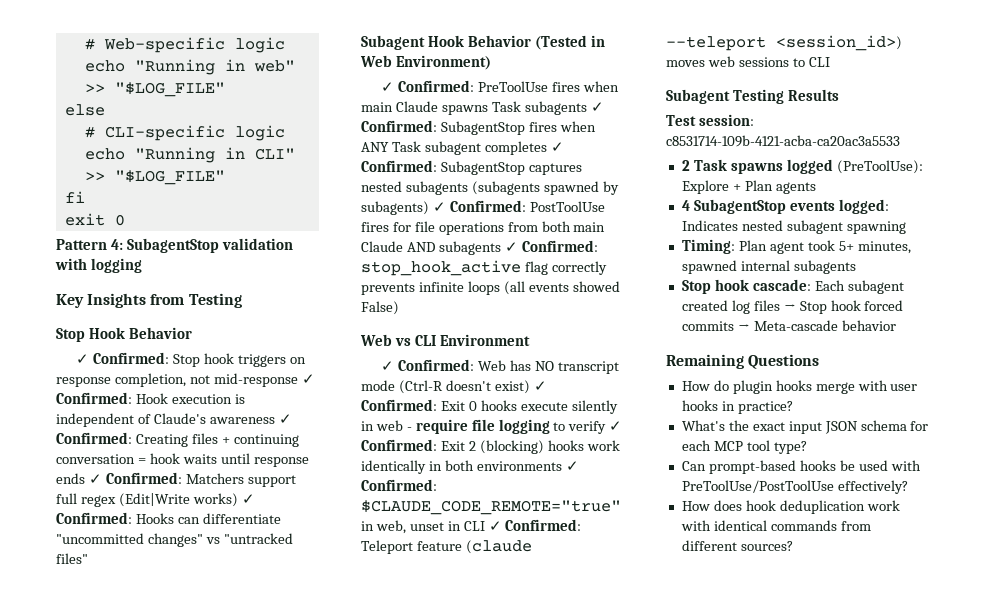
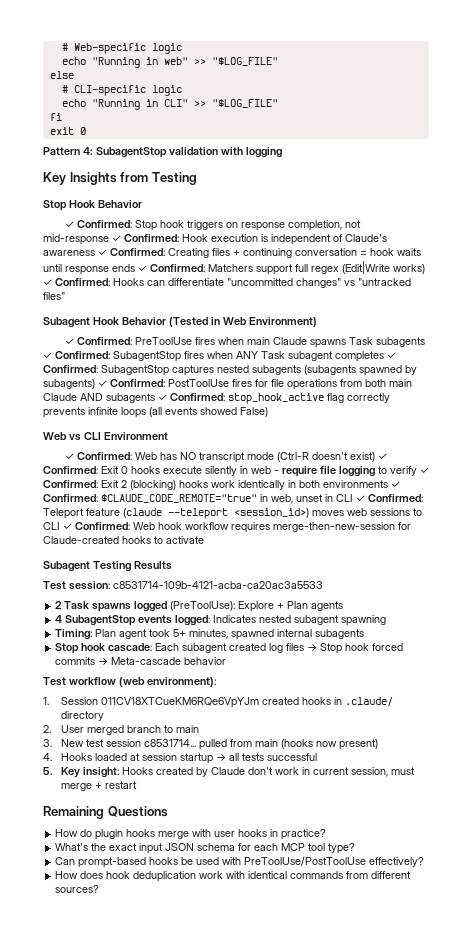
- ✓ Confirmed: Web has NO transcript mode (Ctrl-R doesn't exist) ✓ Confirmed: Exit 0 hooks execute silently in web - require file logging to verify ✓ Confirmed: Exit 2 (blocking) hooks work identically in both environments ✓ Confirmed: $CLAUDE_CODE_REMOTE="true" in web, unset in CLI ✓ Confirmed: Teleport feature (claude --teleport <session_id>) moves web sessions to CLI
+ ✓ Confirmed: Web has NO transcript mode (Ctrl-R doesn't exist) ✓ Confirmed: Exit 0 hooks execute silently in web - require file logging to verify ✓ Confirmed: Exit 2 (blocking) hooks work identically in both environments ✓ Confirmed: $CLAUDE_CODE_REMOTE="true" in web, unset in CLI ✓ Confirmed: Teleport feature (claude --teleport <session_id>) moves web sessions to CLI ✓ Confirmed: Web hook workflow requires merge-then-new-session for Claude-created hooks to activate
+ Test workflow (web environment):
+ 1. Session 011CV18XTCueKM6RQe6VpYJm created hooks in .claude/ directory
+ 2. User merged branch to main
+ 3. New test session c8531714... pulled from main (hooks now present)
+ 4. Hooks loaded at session startup → all tests successful
+ 5. Key insight: Hooks created by Claude don't work in current session, must merge + restart

